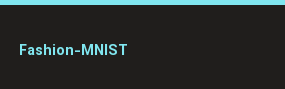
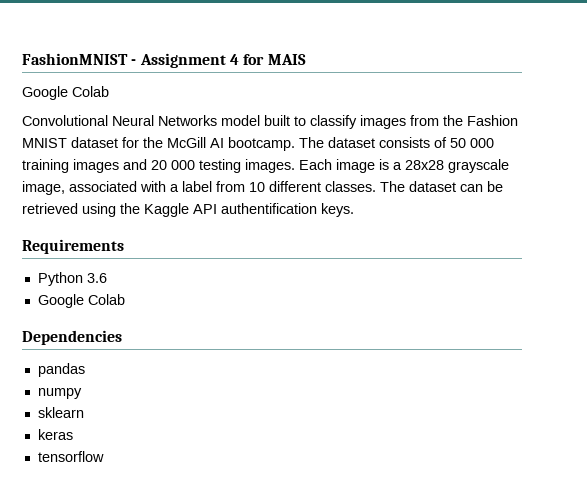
- Fashion-MNIST
+ FashionMNIST - Assignment 4 for MAIS
+ Google Colab
+ Convolutional Neural Networks model built to classify images from the Fashion MNIST dataset for the McGill AI bootcamp. The dataset consists of 50 000 training images and 20 000 testing images. Each image is a 28x28 grayscale image, associated with a label from 10 different classes. The dataset can be retrieved using the Kaggle API authentification keys.
+ Requirements
+ Python 3.6
+ Google Colab
+ Dependencies
+ pandas
+ numpy
+ sklearn
+ keras
+ tensorflow

